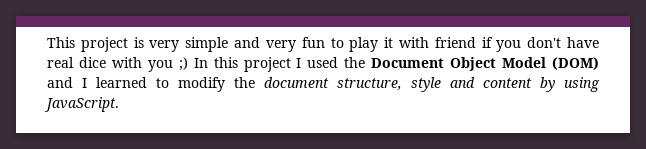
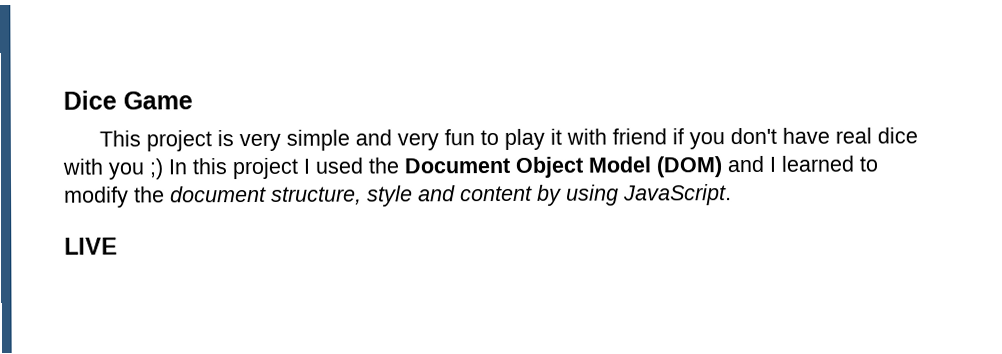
+ Dice Game
+ LIVE

